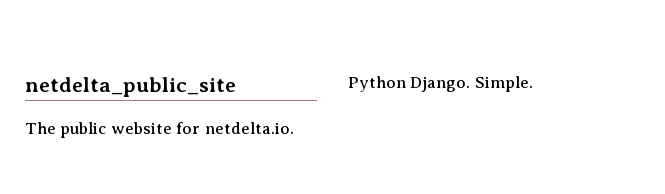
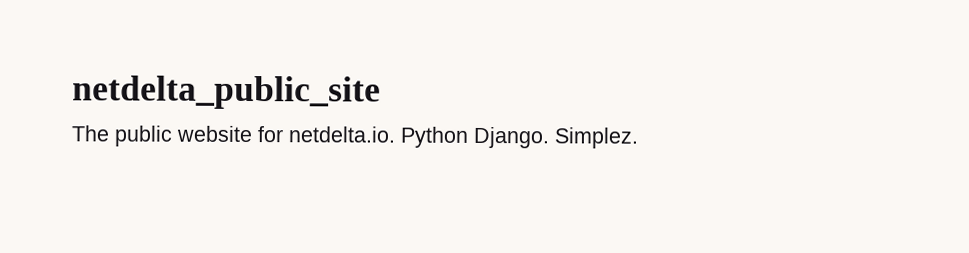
- Simple.
+ Simplez.

